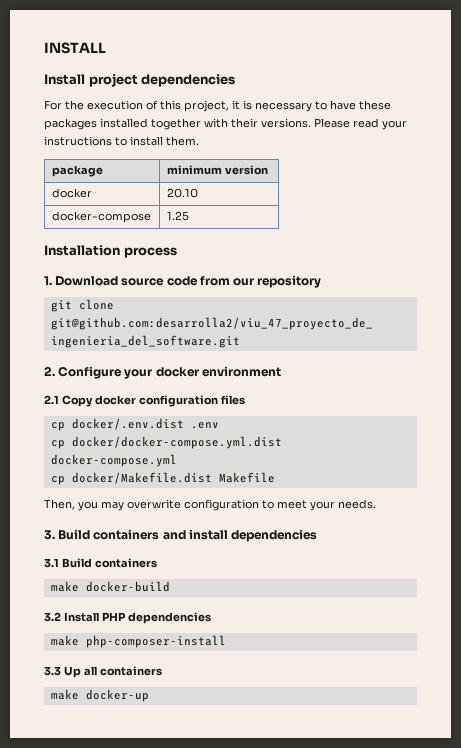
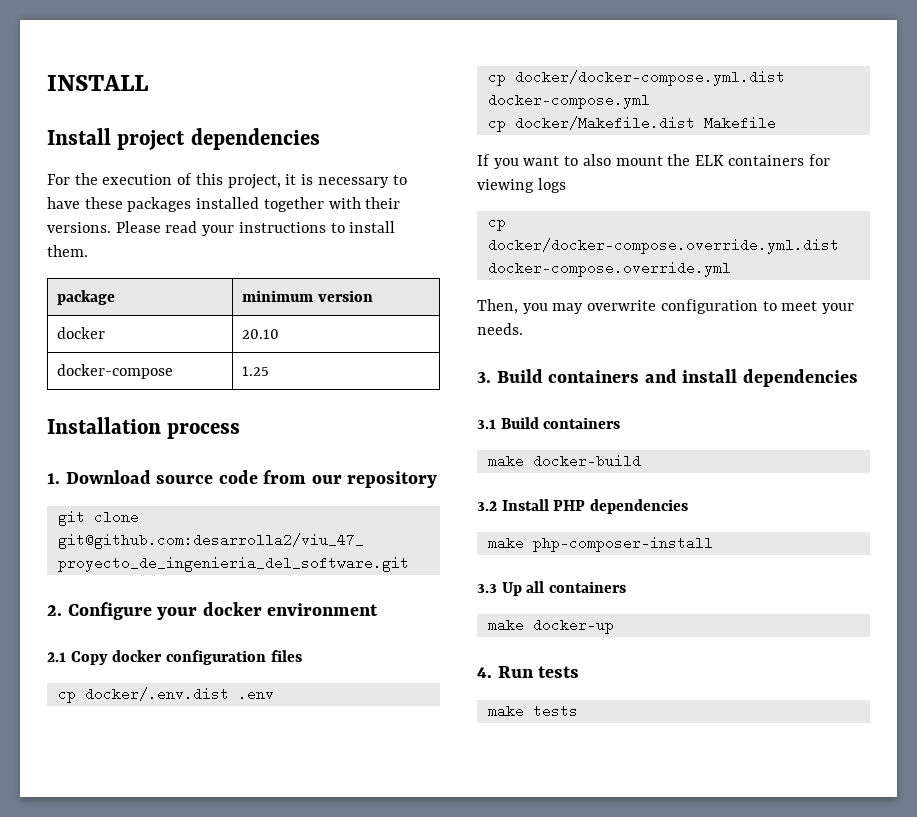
+ If you want to also mount the ELK containers for viewing logs
+ cp docker/docker-compose.override.yml.dist docker-compose.override.yml
+ 4. Run tests
+ make tests

